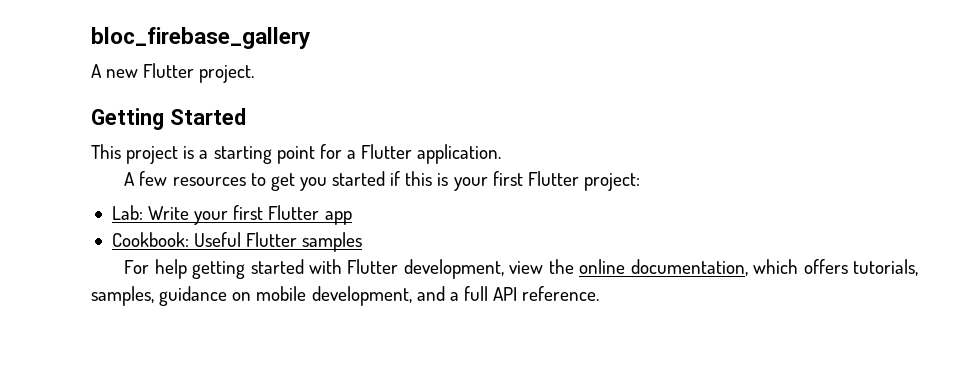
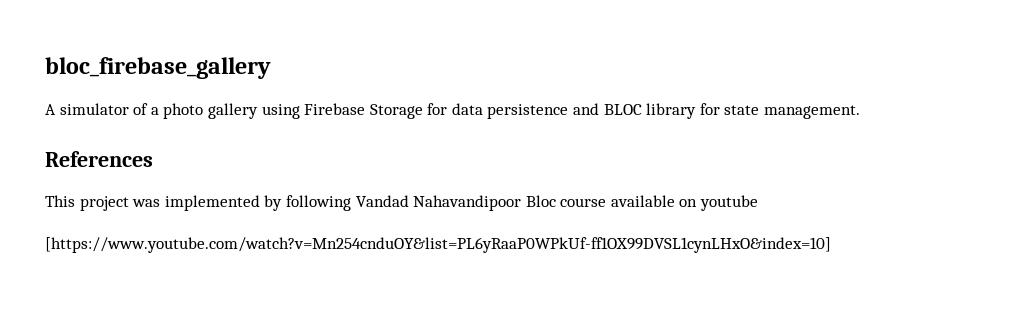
- A new Flutter project.
- Getting Started
- This project is a starting point for a Flutter application.
- A few resources to get you started if this is your first Flutter project:
- Lab: Write your first Flutter app
- Cookbook: Useful Flutter samples
- For help getting started with Flutter development, view the online documentation, which offers tutorials, samples, guidance on mobile development, and a full API reference.
+ A simulator of a photo gallery using Firebase Storage for data persistence and BLOC library for state management.
+ References
+ This project was implemented by following Vandad Nahavandipoor Bloc course available on youtube
+ [https://www.youtube.com/watch?v=Mn254cnduOY&list=PL6yRaaP0WPkUf-ff1OX99DVSL1cynLHxO&index=10]

